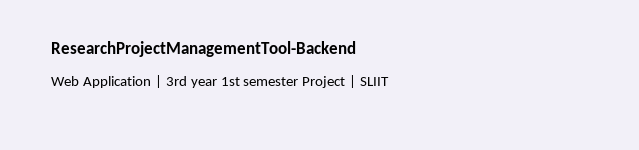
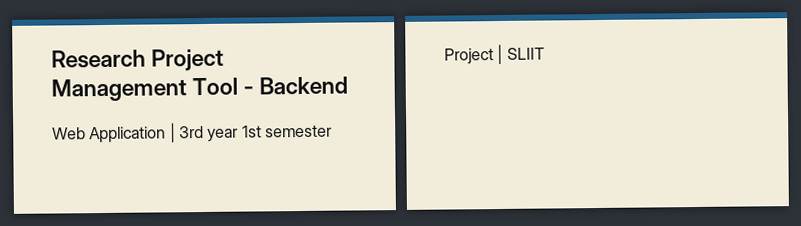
- ResearchProjectManagementTool-Backend
+ Research Project Management Tool - Backend

